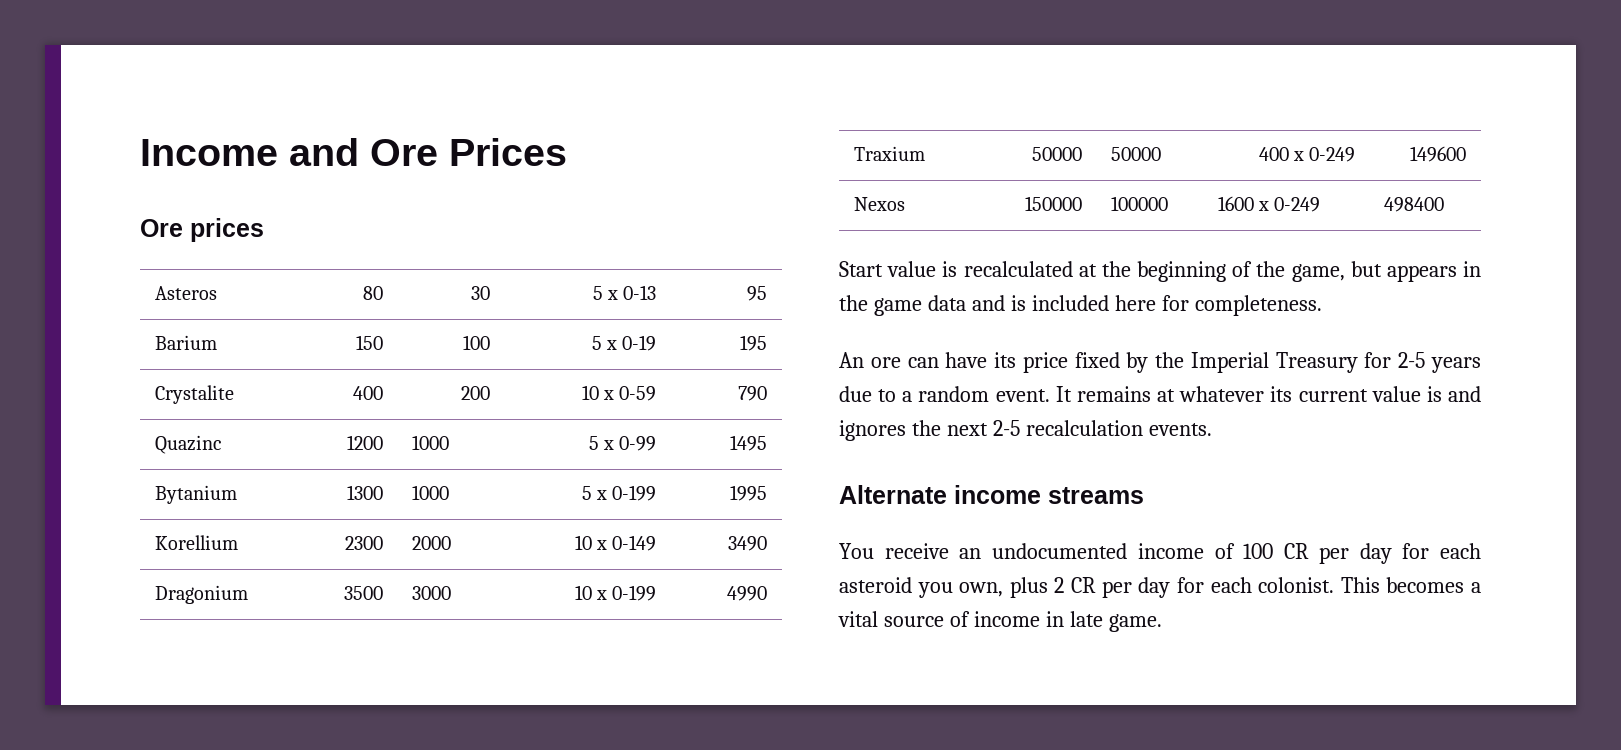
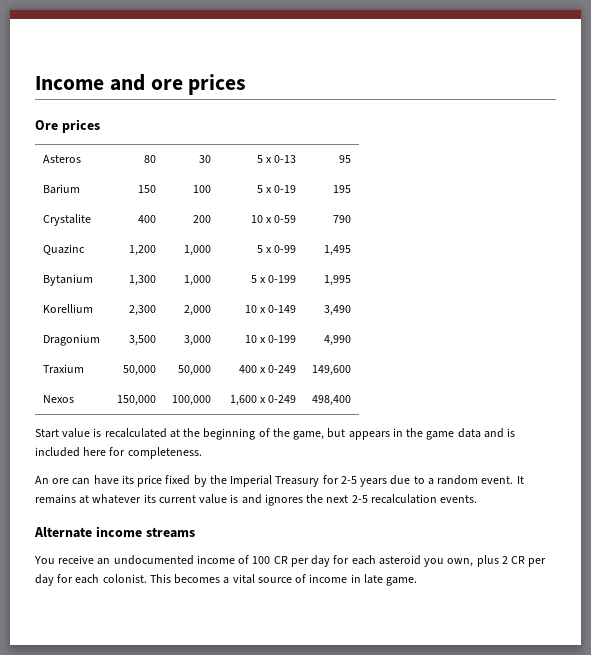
- Income and Ore Prices
+ Income and ore prices
- Quazinc | 1200 | 1000 | 5 x 0-99 | 1495
+ Quazinc | 1,200 | 1,000 | 5 x 0-99 | 1,495
- Bytanium | 1300 | 1000 | 5 x 0-199 | 1995
+ Bytanium | 1,300 | 1,000 | 5 x 0-199 | 1,995
- Korellium | 2300 | 2000 | 10 x 0-149 | 3490
+ Korellium | 2,300 | 2,000 | 10 x 0-149 | 3,490
- Dragonium | 3500 | 3000 | 10 x 0-199 | 4990
+ Dragonium | 3,500 | 3,000 | 10 x 0-199 | 4,990
- Traxium | 50000 | 50000 | 400 x 0-249 | 149600
+ Traxium | 50,000 | 50,000 | 400 x 0-249 | 149,600
- Nexos | 150000 | 100000 | 1600 x 0-249 | 498400
+ Nexos | 150,000 | 100,000 | 1,600 x 0-249 | 498,400

